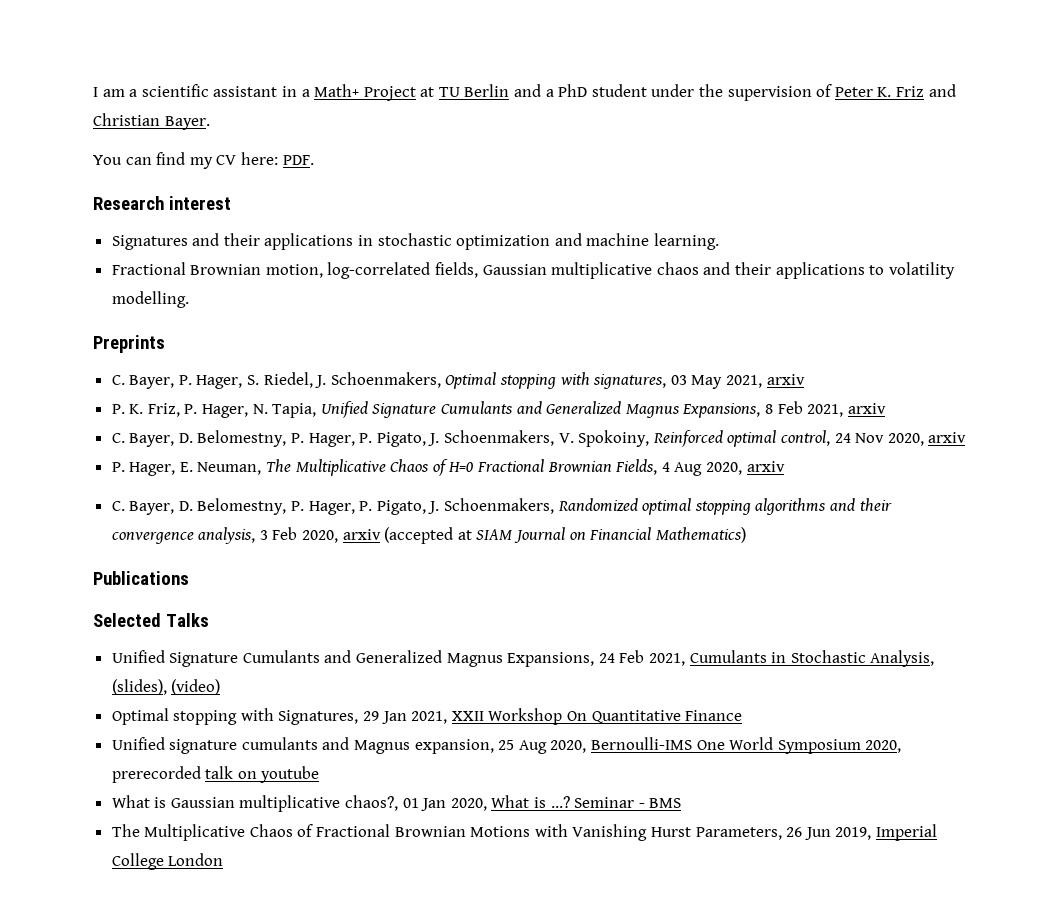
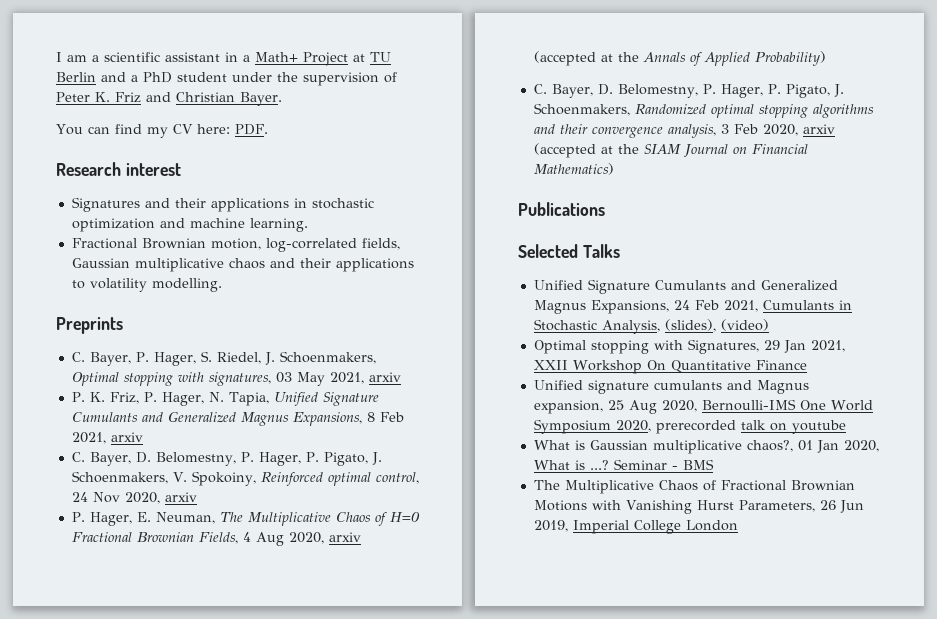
- P. Hager, E. Neuman, The Multiplicative Chaos of H=0 Fractional Brownian Fields, 4 Aug 2020, arxiv
+ P. Hager, E. Neuman, The Multiplicative Chaos of H=0 Fractional Brownian Fields, 4 Aug 2020, arxiv (accepted at the Annals of Applied Probability)
- C. Bayer, D. Belomestny, P. Hager, P. Pigato, J. Schoenmakers, Randomized optimal stopping algorithms and their convergence analysis, 3 Feb 2020, arxiv (accepted at SIAM Journal on Financial Mathematics)
+ C. Bayer, D. Belomestny, P. Hager, P. Pigato, J. Schoenmakers, Randomized optimal stopping algorithms and their convergence analysis, 3 Feb 2020, arxiv (accepted at the SIAM Journal on Financial Mathematics)

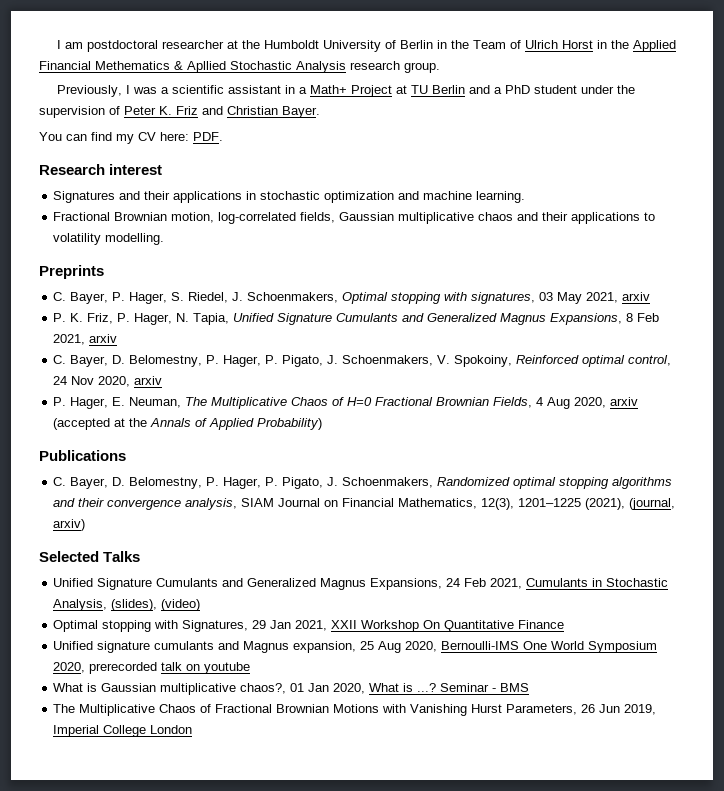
- I am a scientific assistant in a Math+ Project at TU Berlin and a PhD student under the supervision of Peter K. Friz and Christian Bayer.
+ I am postdoctoral researcher at the Humboldt University of Berlin in the Team of Ulrich Horst in the Applied Financial Methematics & Apllied Stochastic Analysis research group.
+ Previously, I was a scientific assistant in a Math+ Project at TU Berlin and a PhD student under the supervision of Peter K. Friz and Christian Bayer.
+ Publications
- C. Bayer, D. Belomestny, P. Hager, P. Pigato, J. Schoenmakers, Randomized optimal stopping algorithms and their convergence analysis, 3 Feb 2020, arxiv (accepted at the SIAM Journal on Financial Mathematics)
- Publications
+ C. Bayer, D. Belomestny, P. Hager, P. Pigato, J. Schoenmakers, Randomized optimal stopping algorithms and their convergence analysis, SIAM Journal on Financial Mathematics, 12(3), 1201–1225 (2021), (journal, arxiv)

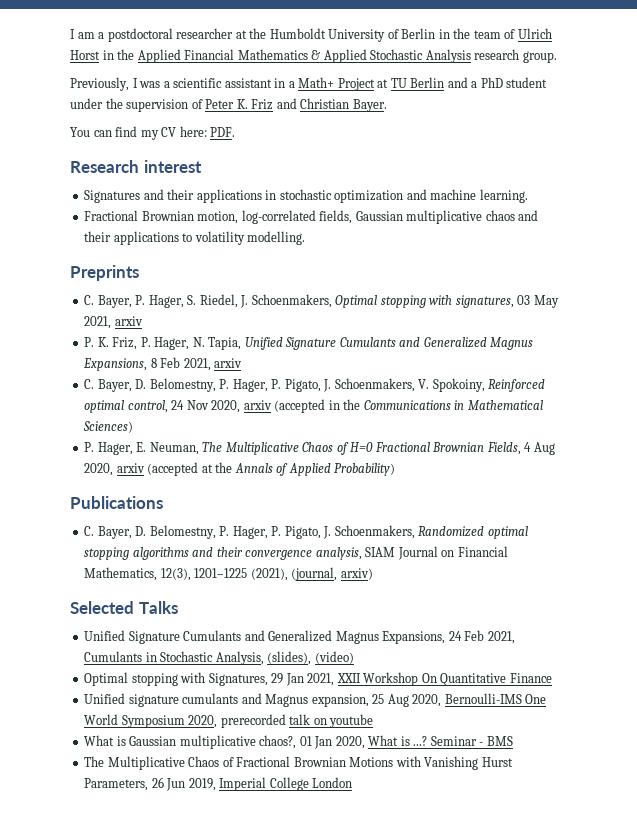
- I am postdoctoral researcher at the Humboldt University of Berlin in the Team of Ulrich Horst in the Applied Financial Methematics & Apllied Stochastic Analysis research group.
+ I am a postdoctoral researcher at the Humboldt University of Berlin in the team of Ulrich Horst in the Applied Financial Mathematics & Applied Stochastic Analysis research group.
- C. Bayer, D. Belomestny, P. Hager, P. Pigato, J. Schoenmakers, V. Spokoiny, Reinforced optimal control, 24 Nov 2020, arxiv
+ C. Bayer, D. Belomestny, P. Hager, P. Pigato, J. Schoenmakers, V. Spokoiny, Reinforced optimal control, 24 Nov 2020, arxiv (accepted in the Communications in Mathematical Sciences)

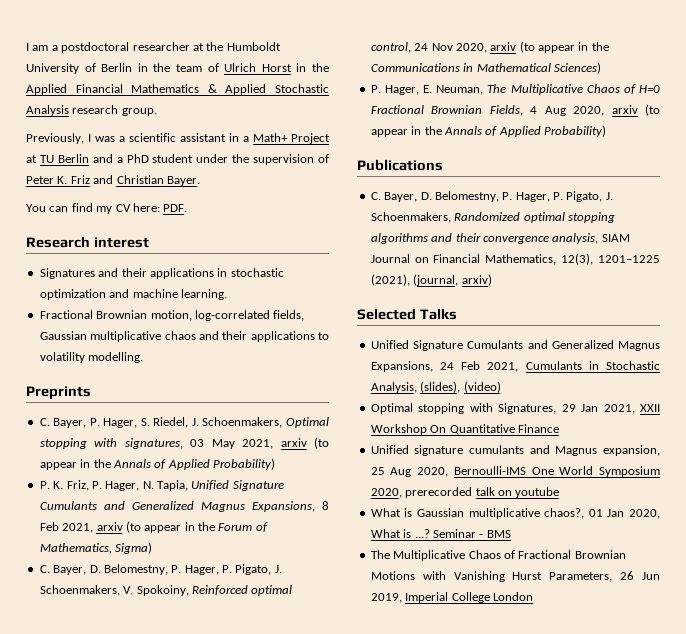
- C. Bayer, P. Hager, S. Riedel, J. Schoenmakers, Optimal stopping with signatures, 03 May 2021, arxiv
+ C. Bayer, P. Hager, S. Riedel, J. Schoenmakers, Optimal stopping with signatures, 03 May 2021, arxiv (to appear in the Annals of Applied Probability)
- P. K. Friz, P. Hager, N. Tapia, Unified Signature Cumulants and Generalized Magnus Expansions, 8 Feb 2021, arxiv
+ P. K. Friz, P. Hager, N. Tapia, Unified Signature Cumulants and Generalized Magnus Expansions, 8 Feb 2021, arxiv (to appear in the Forum of Mathematics, Sigma)
- C. Bayer, D. Belomestny, P. Hager, P. Pigato, J. Schoenmakers, V. Spokoiny, Reinforced optimal control, 24 Nov 2020, arxiv (accepted in the Communications in Mathematical Sciences)
+ C. Bayer, D. Belomestny, P. Hager, P. Pigato, J. Schoenmakers, V. Spokoiny, Reinforced optimal control, 24 Nov 2020, arxiv (to appear in the Communications in Mathematical Sciences)
- P. Hager, E. Neuman, The Multiplicative Chaos of H=0 Fractional Brownian Fields, 4 Aug 2020, arxiv (accepted at the Annals of Applied Probability)
+ P. Hager, E. Neuman, The Multiplicative Chaos of H=0 Fractional Brownian Fields, 4 Aug 2020, arxiv (to appear in the Annals of Applied Probability)

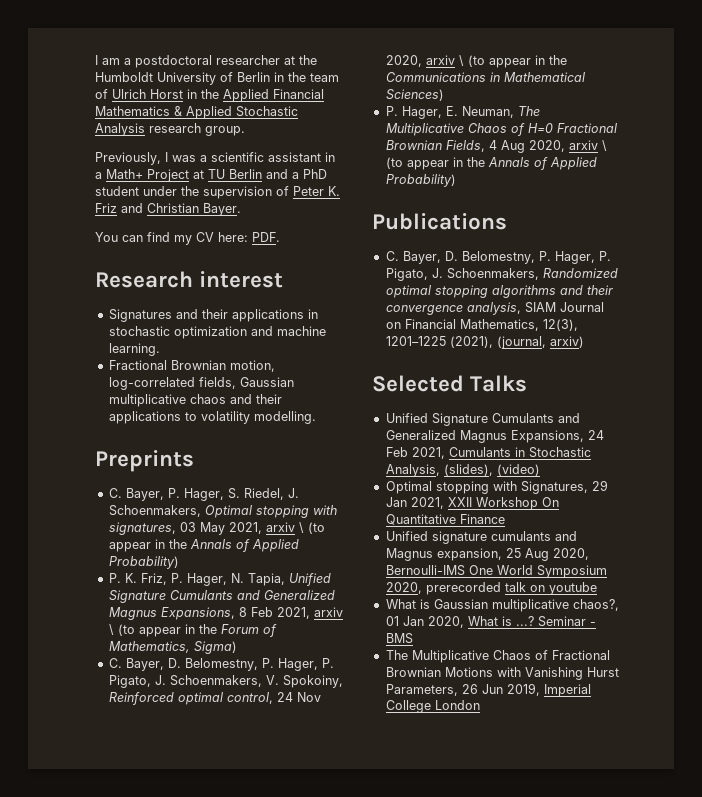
- C. Bayer, P. Hager, S. Riedel, J. Schoenmakers, Optimal stopping with signatures, 03 May 2021, arxiv (to appear in the Annals of Applied Probability)
+ C. Bayer, P. Hager, S. Riedel, J. Schoenmakers, Optimal stopping with signatures, 03 May 2021, arxiv \ (to appear in the Annals of Applied Probability)
- P. K. Friz, P. Hager, N. Tapia, Unified Signature Cumulants and Generalized Magnus Expansions, 8 Feb 2021, arxiv (to appear in the Forum of Mathematics, Sigma)
+ P. K. Friz, P. Hager, N. Tapia, Unified Signature Cumulants and Generalized Magnus Expansions, 8 Feb 2021, arxiv \ (to appear in the Forum of Mathematics, Sigma)
- C. Bayer, D. Belomestny, P. Hager, P. Pigato, J. Schoenmakers, V. Spokoiny, Reinforced optimal control, 24 Nov 2020, arxiv (to appear in the Communications in Mathematical Sciences)
+ C. Bayer, D. Belomestny, P. Hager, P. Pigato, J. Schoenmakers, V. Spokoiny, Reinforced optimal control, 24 Nov 2020, arxiv \ (to appear in the Communications in Mathematical Sciences)
- P. Hager, E. Neuman, The Multiplicative Chaos of H=0 Fractional Brownian Fields, 4 Aug 2020, arxiv (to appear in the Annals of Applied Probability)
+ P. Hager, E. Neuman, The Multiplicative Chaos of H=0 Fractional Brownian Fields, 4 Aug 2020, arxiv \ (to appear in the Annals of Applied Probability)

